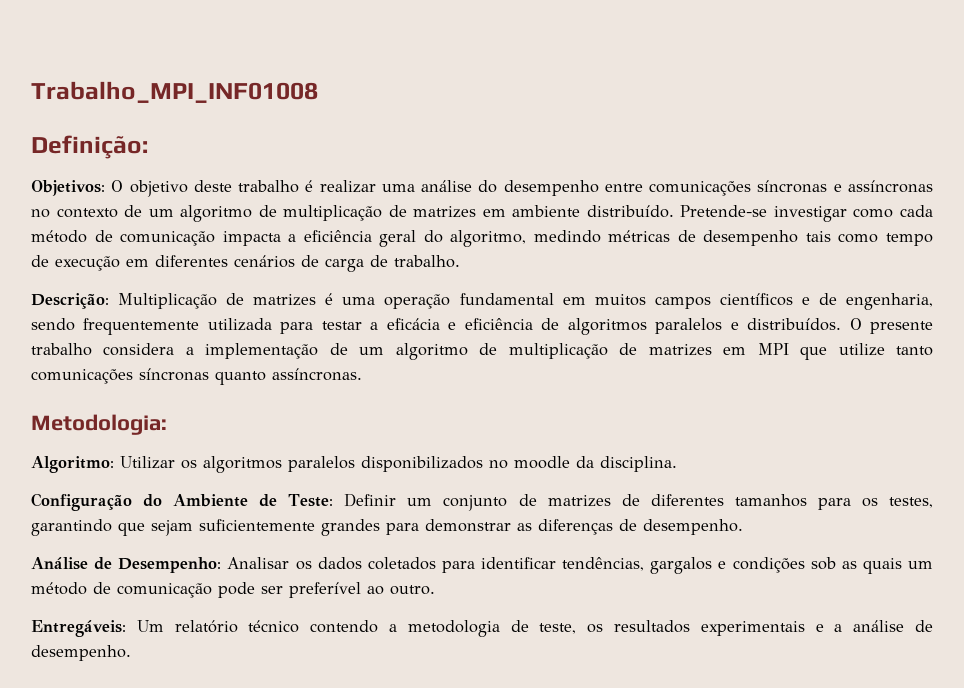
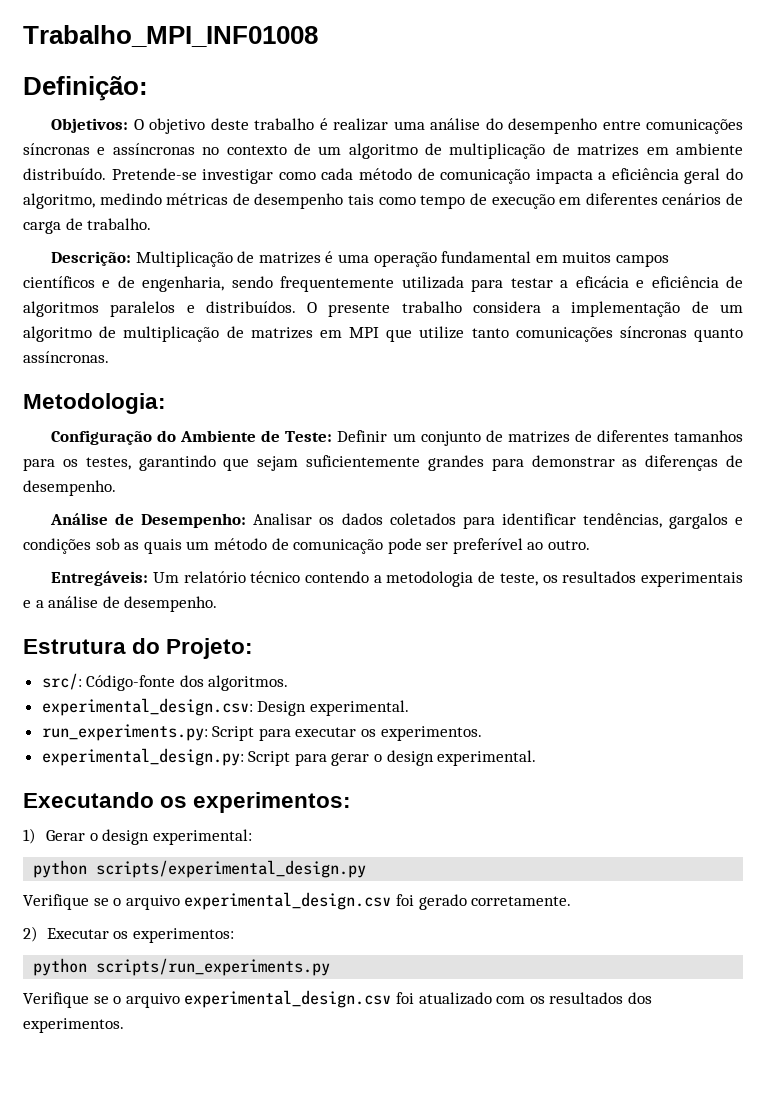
- Algoritmo: Utilizar os algoritmos paralelos disponibilizados no moodle da disciplina.
+ Estrutura do Projeto:
+ src/: Código-fonte dos algoritmos.
+ experimental_design.csv: Design experimental.
+ run_experiments.py: Script para executar os experimentos.
+ experimental_design.py: Script para gerar o design experimental.
+ Executando os experimentos:
+ 1) Gerar o design experimental:
+ python scripts/experimental_design.py
+ Verifique se o arquivo experimental_design.csv foi gerado corretamente.
+ 2) Executar os experimentos:
+ python scripts/run_experiments.py
+ Verifique se o arquivo experimental_design.csv foi atualizado com os resultados dos experimentos.

